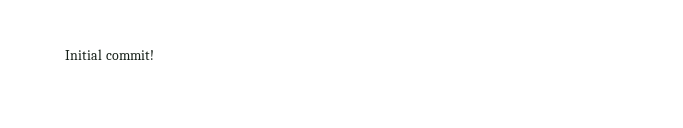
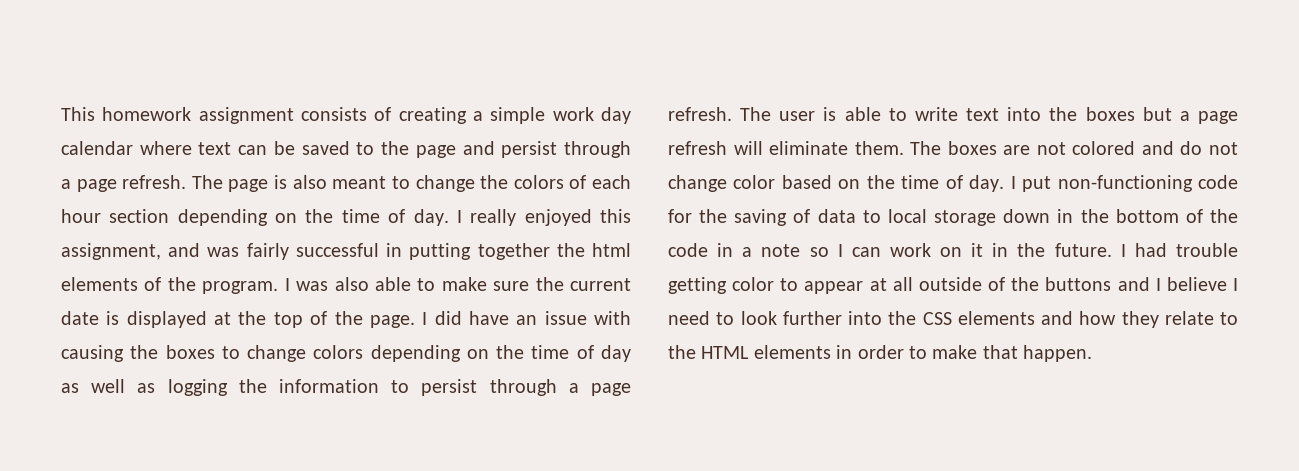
- Initial commit!
+ This homework assignment consists of creating a simple work day calendar where text can be saved to the page and persist through a page refresh. The page is also meant to change the colors of each hour section depending on the time of day. I really enjoyed this assignment, and was fairly successful in putting together the html elements of the program. I was also able to make sure the current date is displayed at the top of the page. I did have an issue with causing the boxes to change colors depending on the time of day as well as logging the information to persist through a page refresh. The user is able to write text into the boxes but a page refresh will eliminate them. The boxes are not colored and do not change color based on the time of day. I put non-functioning code for the saving of data to local storage down in the bottom of the code in a note so I can work on it in the future. I had trouble getting color to appear at all outside of the buttons and I believe I need to look further into the CSS elements and how they relate to the HTML elements in order to make that happen.

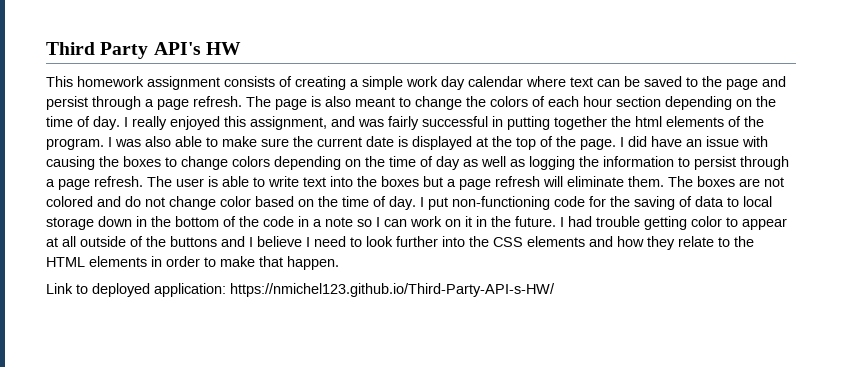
+ Third Party API's HW
+ Link to deployed application: https://nmichel123.github.io/Third-Party-API-s-HW/

